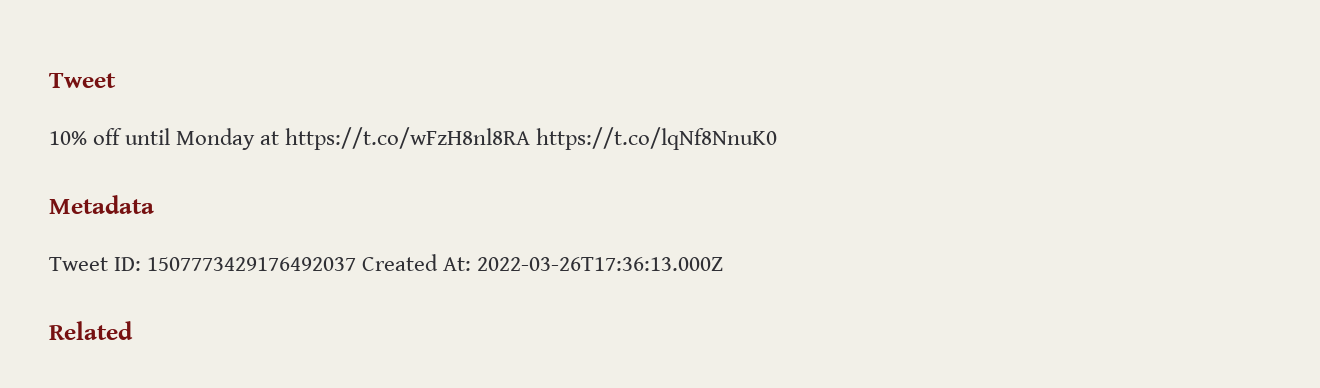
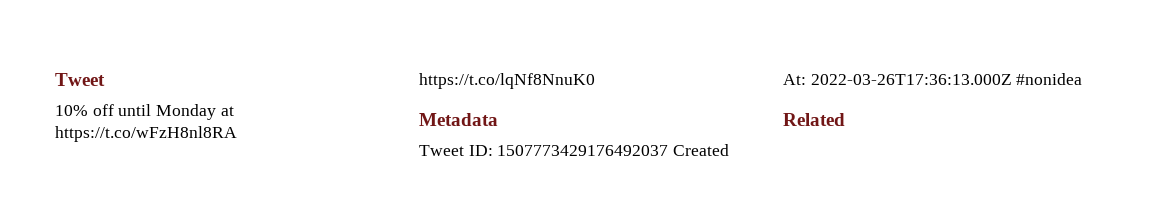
- Tweet ID: 1507773429176492037 Created At: 2022-03-26T17:36:13.000Z
+ Tweet ID: 1507773429176492037 Created At: 2022-03-26T17:36:13.000Z #nonidea

